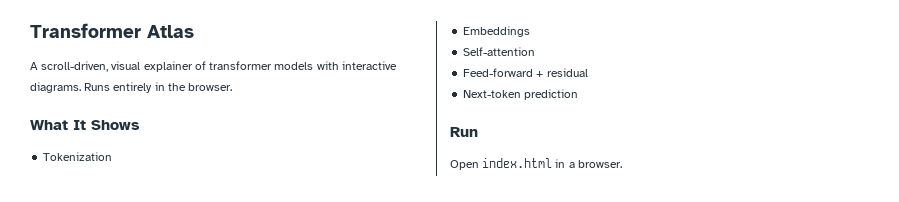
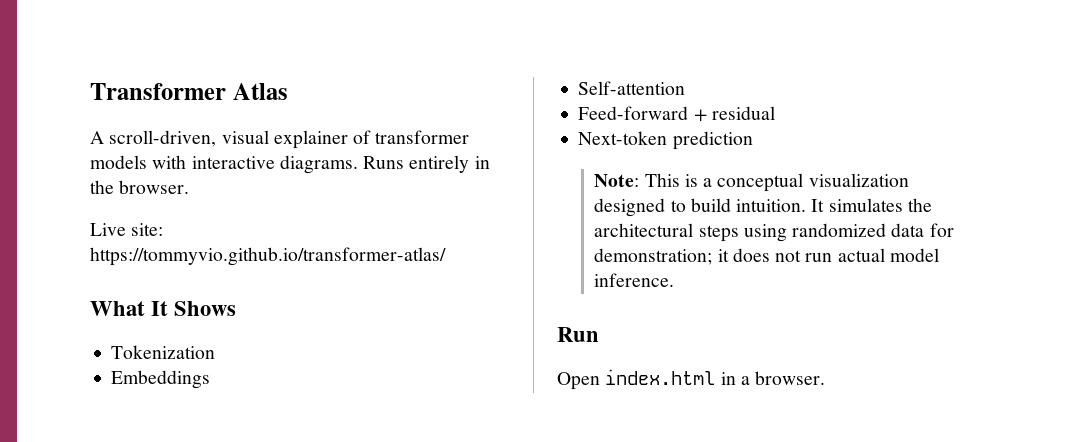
+ Live site: https://tommyvio.github.io/transformer-atlas/
+ Note: This is a conceptual visualization designed to build intuition. It simulates the architectural steps using randomized data for demonstration; it does not run actual model inference.

